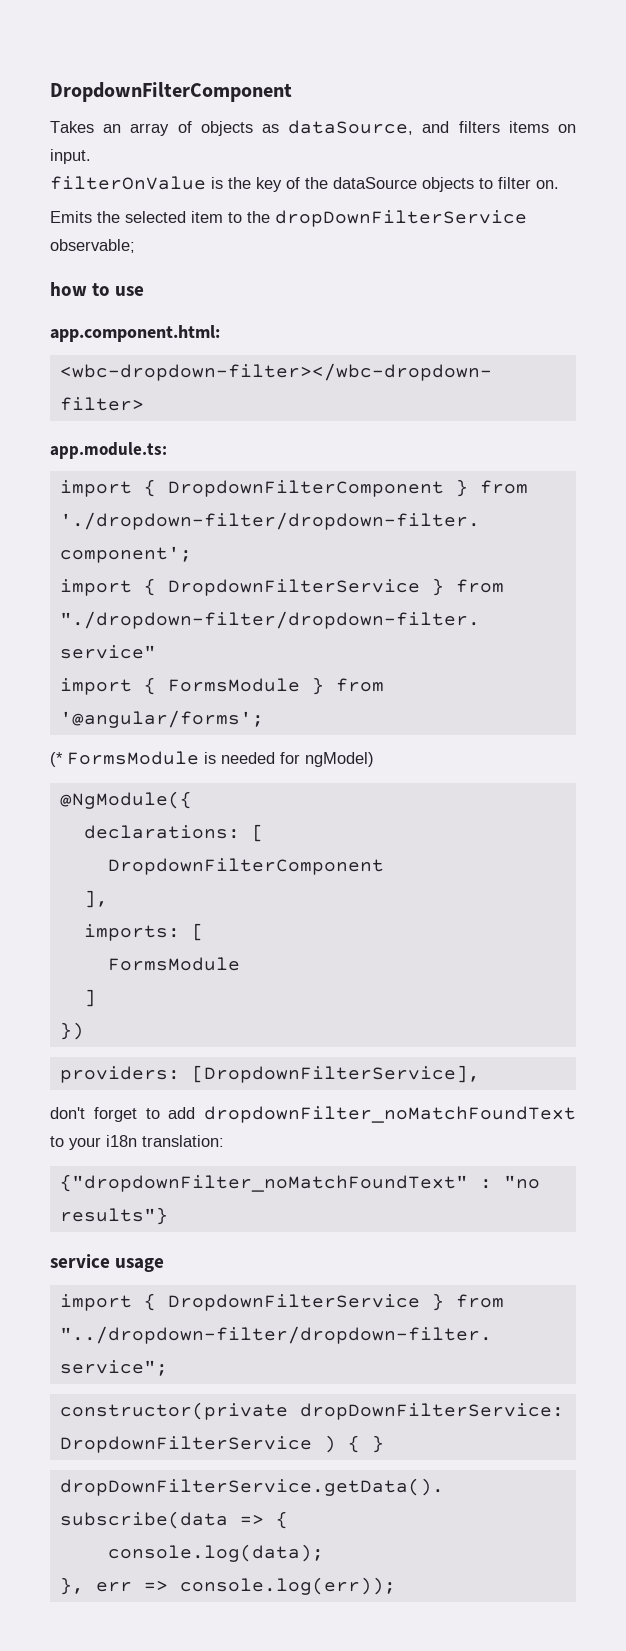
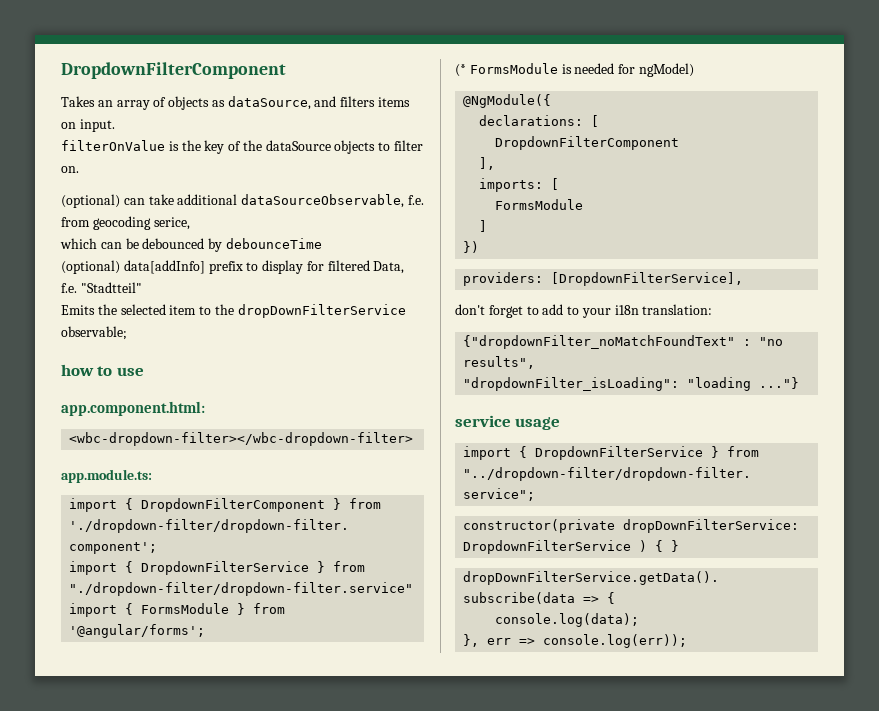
+ (optional) can take additional dataSourceObservable, f.e. from geocoding serice,
+ which can be debounced by debounceTime
+ (optional) data[addInfo] prefix to display for filtered Data, f.e. "Stadtteil"
- don't forget to add dropdownFilter_noMatchFoundText to your i18n translation:
+ don't forget to add to your i18n translation:
- {"dropdownFilter_noMatchFoundText" : "no results"}
+ {"dropdownFilter_noMatchFoundText" : "no results",
+ "dropdownFilter_isLoading": "loading ..."}

